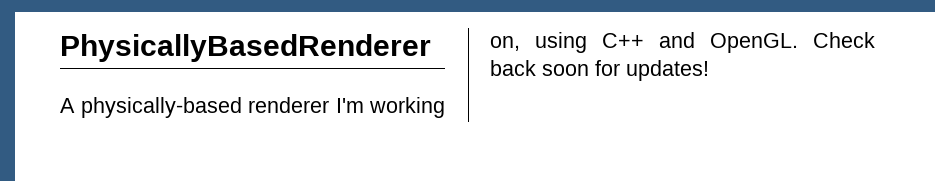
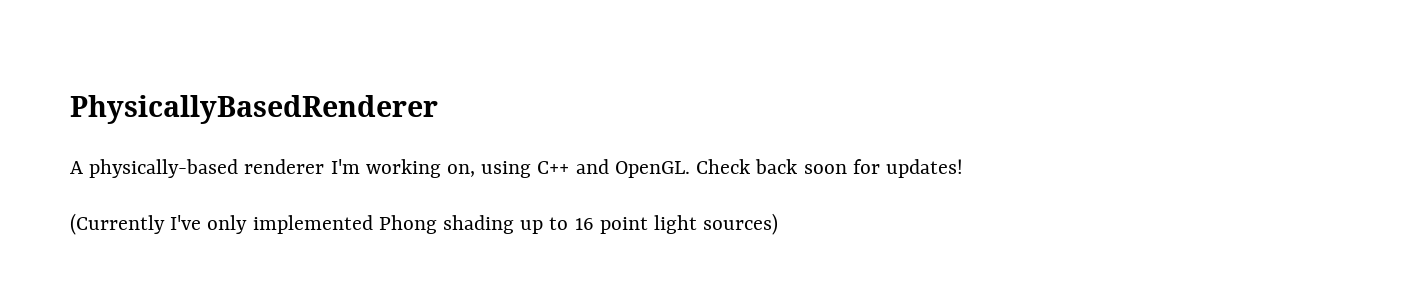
+ (Currently I've only implemented Phong shading up to 16 point light sources)

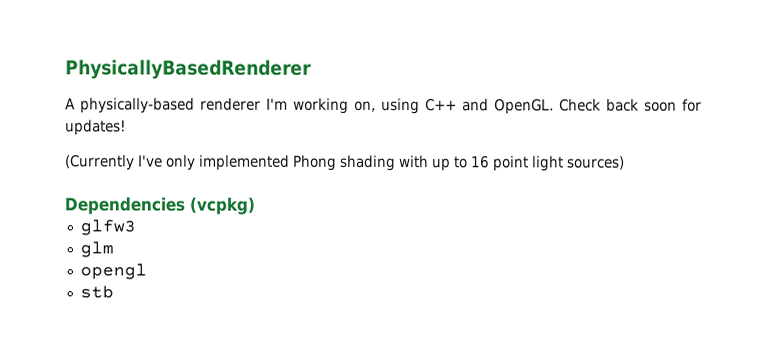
- (Currently I've only implemented Phong shading up to 16 point light sources)
+ (Currently I've only implemented Phong shading with up to 16 point light sources)
+ Dependencies (vcpkg)
+ glfw3
+ glm
+ opengl
+ stb

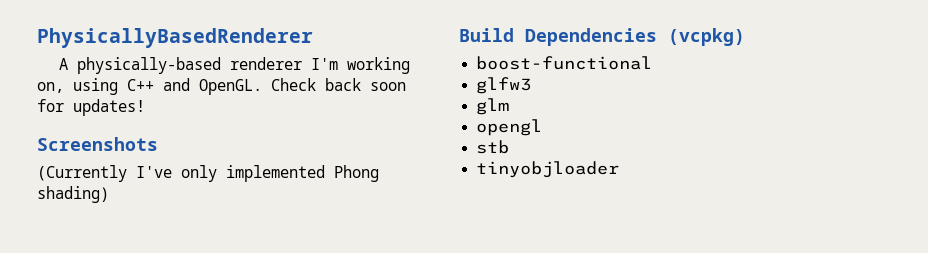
+ Screenshots
- (Currently I've only implemented Phong shading with up to 16 point light sources)
- Dependencies (vcpkg)
+ (Currently I've only implemented Phong shading)
+ Build Dependencies (vcpkg)
+ boost-functional
+ tinyobjloader

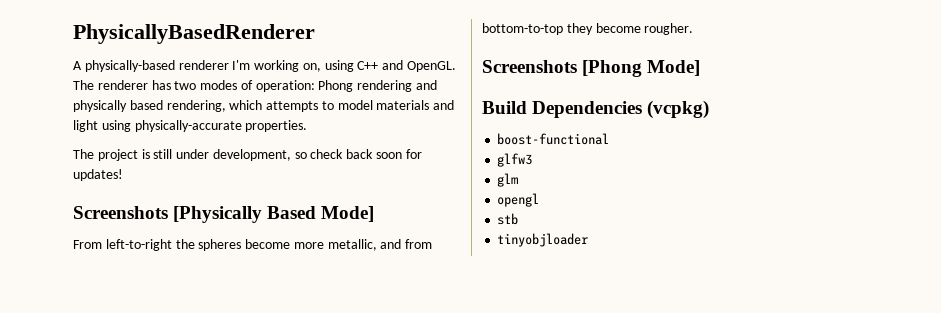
- Check back soon for updates!
+ The renderer has two modes of operation: Phong rendering and physically based rendering, which attempts to model materials and light using physically-accurate properties.
+ The project is still under development, so check back soon for updates!
- Screenshots
- (Currently I've only implemented Phong shading)
+ Screenshots [Physically Based Mode]
+ From left-to-right the spheres become more metallic, and from bottom-to-top they become rougher.
+ Screenshots [Phong Mode]

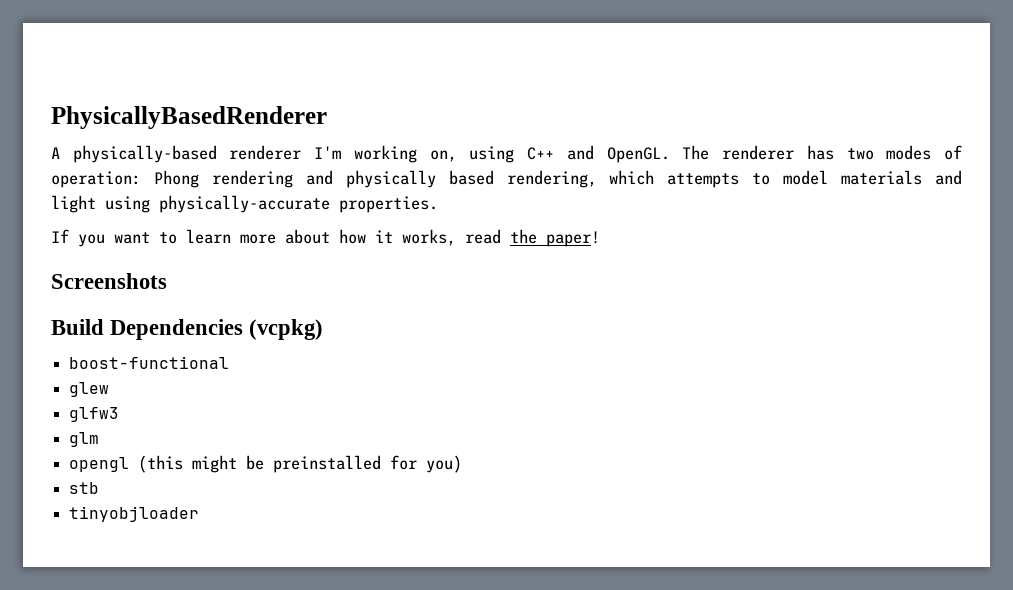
- The project is still under development, so check back soon for updates!
- Screenshots [Physically Based Mode]
- From left-to-right the spheres become more metallic, and from bottom-to-top they become rougher.
- Screenshots [Phong Mode]
+ If you want to learn more about how it works, read the paper!
+ Screenshots
+ glew
- opengl
+ opengl (this might be preinstalled for you)

